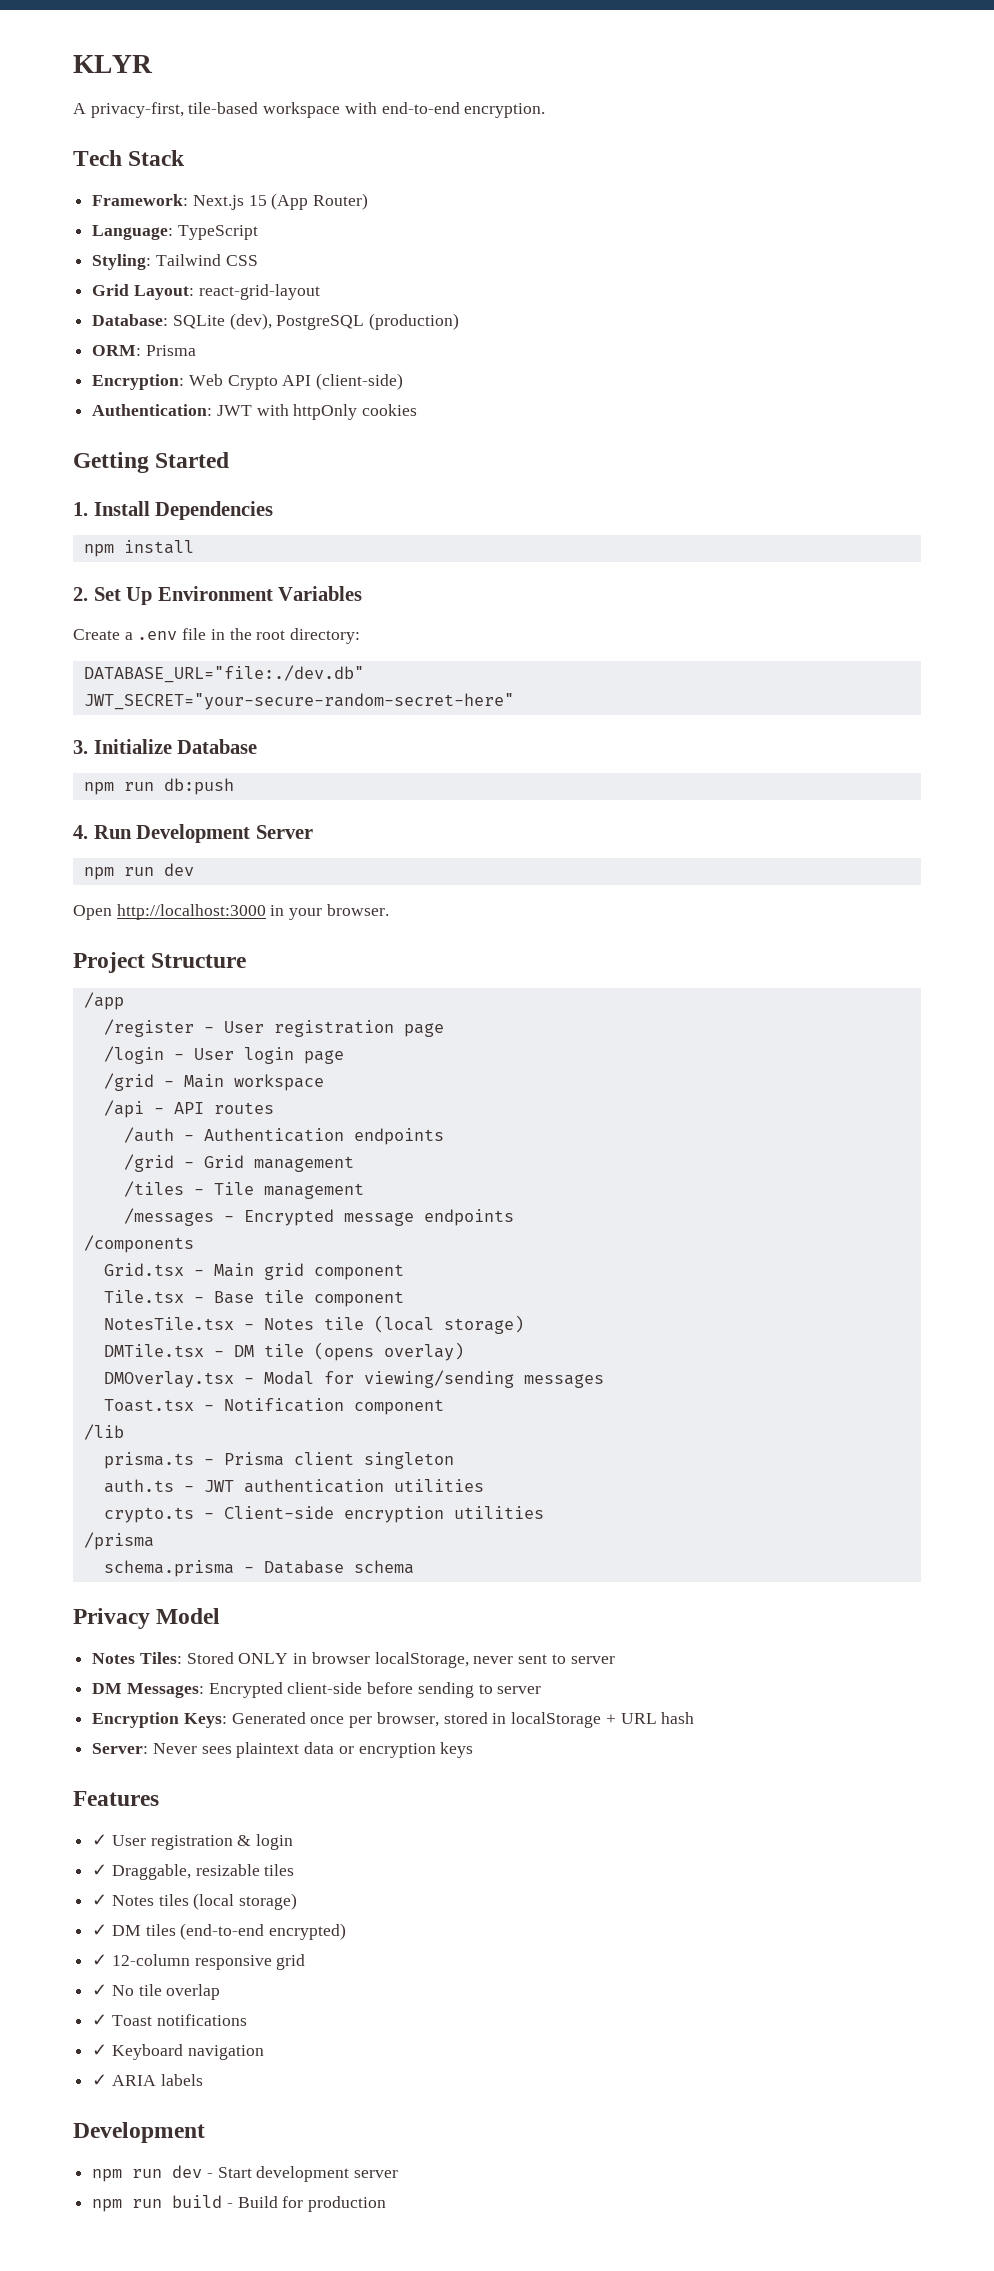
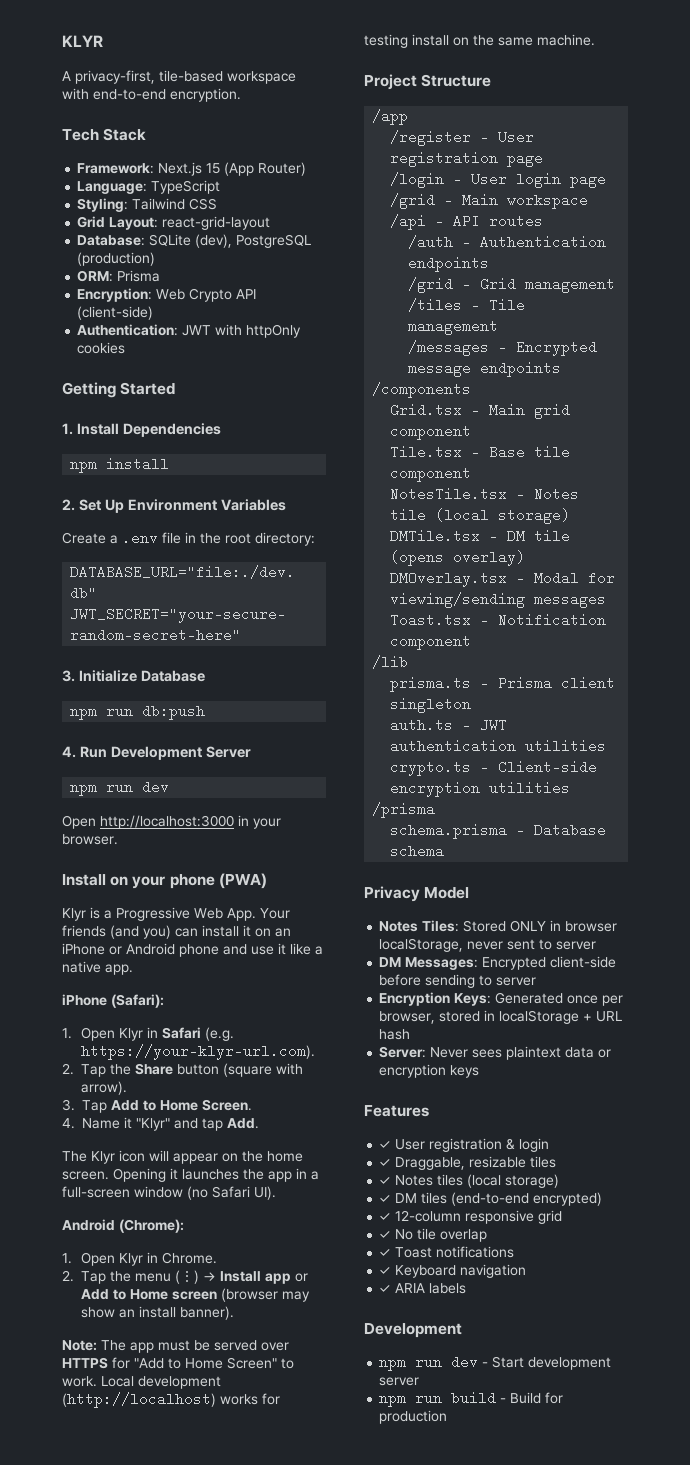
+ Install on your phone (PWA)
+ Klyr is a Progressive Web App. Your friends (and you) can install it on an iPhone or Android phone and use it like a native app.
+ iPhone (Safari):
+ 1. Open Klyr in Safari (e.g. https://your-klyr-url.com).
+ 2. Tap the Share button (square with arrow).
+ 3. Tap Add to Home Screen.
+ 4. Name it "Klyr" and tap Add.
+ The Klyr icon will appear on the home screen. Opening it launches the app in a full-screen window (no Safari UI).
+ Android (Chrome):
+ 1. Open Klyr in Chrome.
+ 2. Tap the menu (⋮) → Install app or Add to Home screen (browser may show an install banner).
+ Note: The app must be served over HTTPS for "Add to Home Screen" to work. Local development (http://localhost) works for testing install on the same machine.

